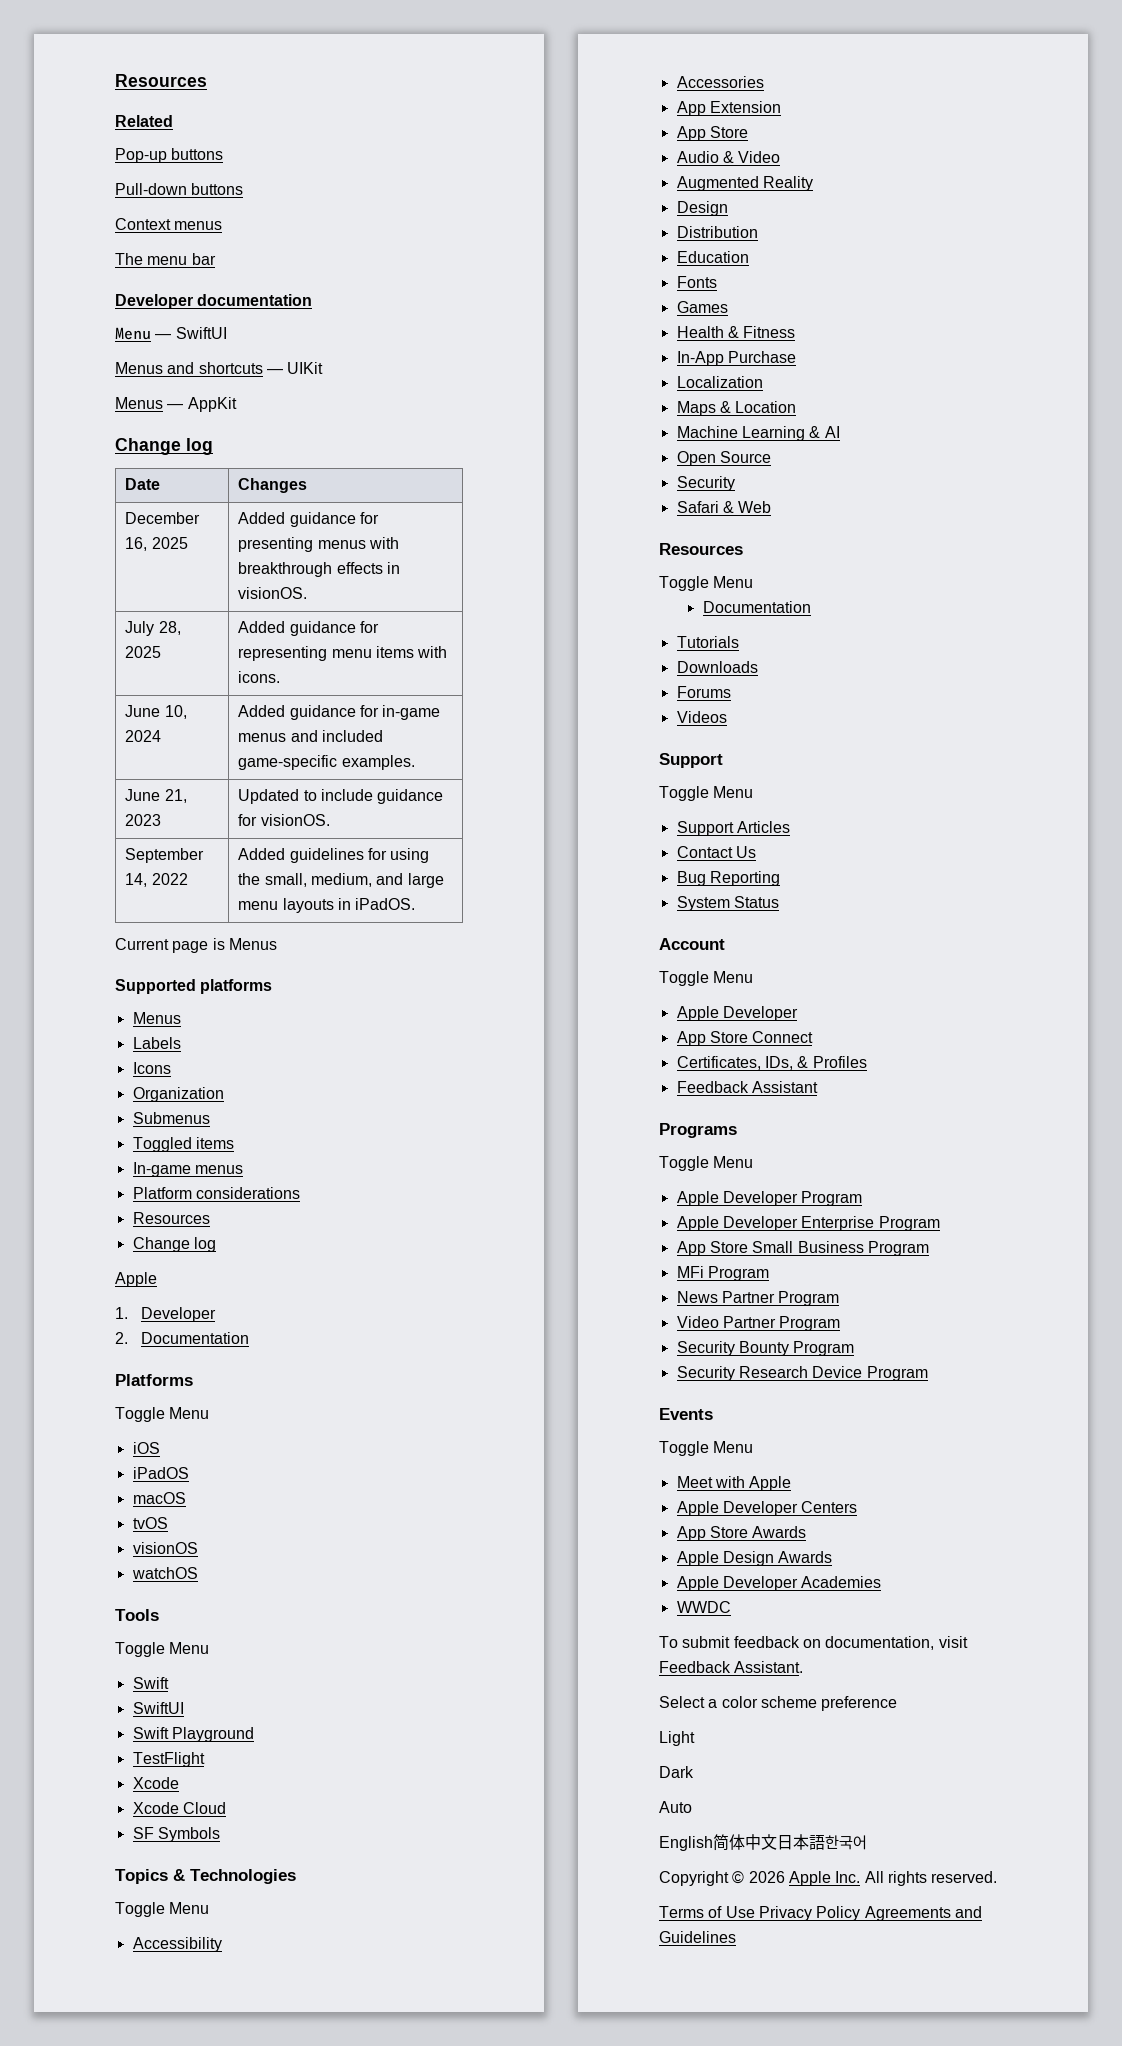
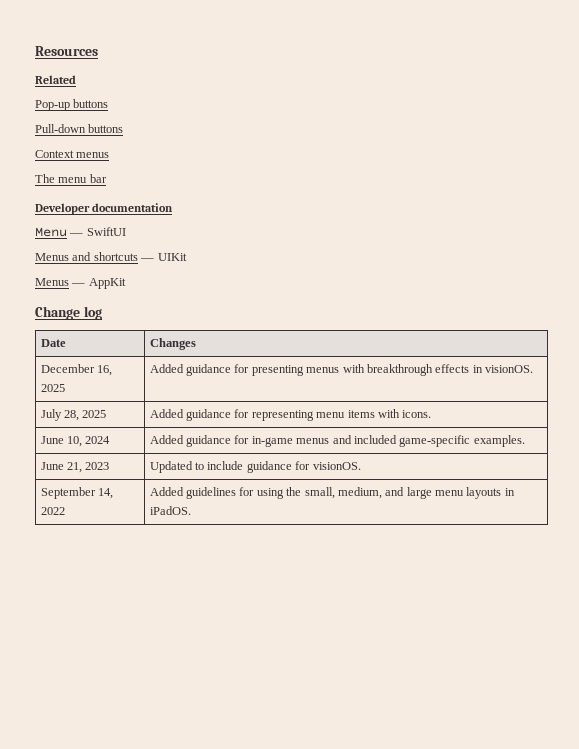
- Current page is Menus
- Supported platforms
- Menus
- Labels
- Icons
- Organization
- Submenus
- Toggled items
- In-game menus
- Platform considerations
- Resources
- Change log
- Apple
- 1. Developer
- 2. Documentation
- Platforms
- Toggle Menu
- iOS
- iPadOS
- macOS
- tvOS
- visionOS
- watchOS
- Tools
- Toggle Menu
- Swift
- SwiftUI
- Swift Playground
- TestFlight
- Xcode
- Xcode Cloud
- SF Symbols
- Topics & Technologies
- Toggle Menu
- Accessibility
- Accessories
- App Extension
- App Store
- Audio & Video
- Augmented Reality
- Design
- Distribution
- Education
- Fonts
- Games
- Health & Fitness
- In-App Purchase
- Localization
- Maps & Location
- Machine Learning & AI
- Open Source
- Security
- Safari & Web
- Resources
- Toggle Menu
- Documentation
- Tutorials
- Downloads
- Forums
- Videos
- Support
- Toggle Menu
- Support Articles
- Contact Us
- Bug Reporting
- System Status
- Account
- Toggle Menu
- Apple Developer
- App Store Connect
- Certificates, IDs, & Profiles
- Feedback Assistant
- Programs
- Toggle Menu
- Apple Developer Program
- Apple Developer Enterprise Program
- App Store Small Business Program
- MFi Program
- News Partner Program
- Video Partner Program
- Security Bounty Program
- Security Research Device Program
- Events
- Toggle Menu
- Meet with Apple
- Apple Developer Centers
- App Store Awards
- Apple Design Awards
- Apple Developer Academies
- WWDC
- To submit feedback on documentation, visit Feedback Assistant.
- Select a color scheme preference
- Light
- Dark
- Auto
- English简体中文日本語한국어
- Copyright © 2026 Apple Inc. All rights reserved.
- Terms of Use Privacy Policy Agreements and Guidelines

